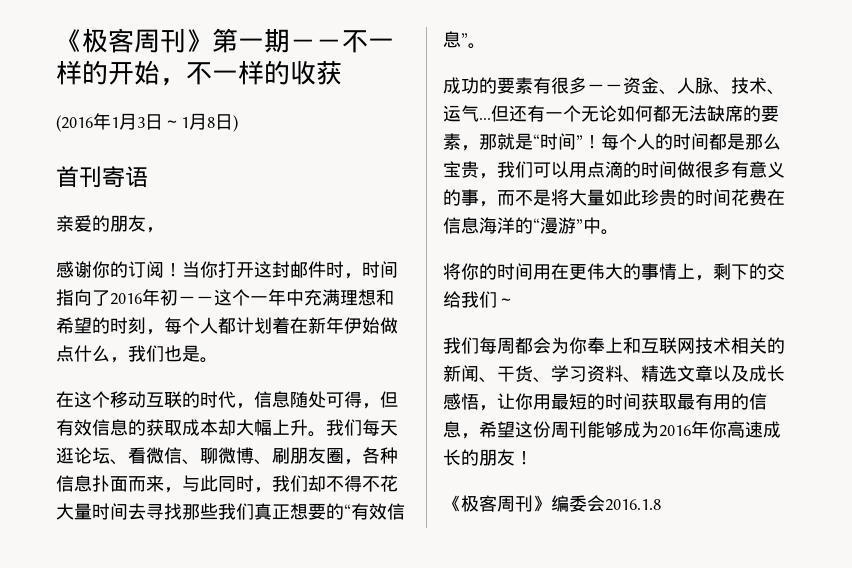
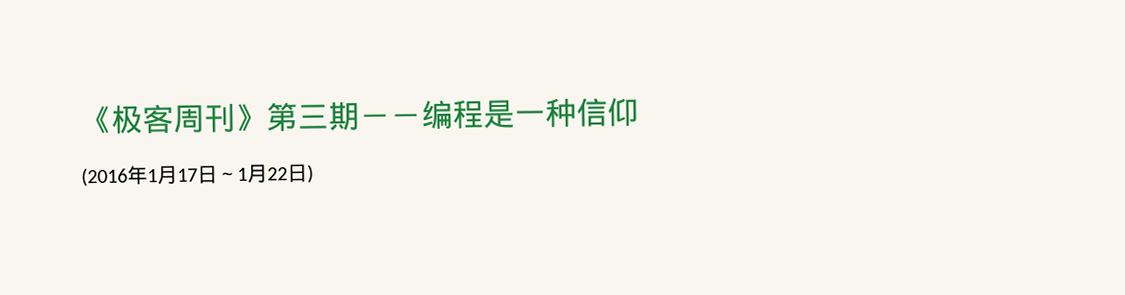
- 《极客周刊》第一期－－不一样的开始，不一样的收获
+ 《极客周刊》第三期－－编程是一种信仰
- (2016年1月3日～1月8日)
+ (2016年1月17日～1月22日)
- 首刊寄语
- 亲爱的朋友，
- 感谢你的订阅！当你打开这封邮件时，时间指向了2016年初－－这个一年中充满理想和希望的时刻，每个人都计划着在新年伊始做点什么，我们也是。
- 在这个移动互联的时代，信息随处可得，但有效信息的获取成本却大幅上升。我们每天逛论坛、看微信、聊微博、刷朋友圈，各种信息扑面而来，与此同时，我们却不得不花大量时间去寻找那些我们真正想要的“有效信息”。
- 成功的要素有很多－－资金、人脉、技术、运气...但还有一个无论如何都无法缺席的要素，那就是“时间”！每个人的时间都是那么宝贵，我们可以用点滴的时间做很多有意义的事，而不是将大量如此珍贵的时间花费在信息海洋的“漫游”中。
- 将你的时间用在更伟大的事情上，剩下的交给我们～
- 我们每周都会为你奉上和互联网技术相关的新闻、干货、学习资料、精选文章以及成长感悟，让你用最短的时间获取最有用的信息，希望这份周刊能够成为2016年你高速成长的朋友！
- 《极客周刊》编委会2016.1.8

